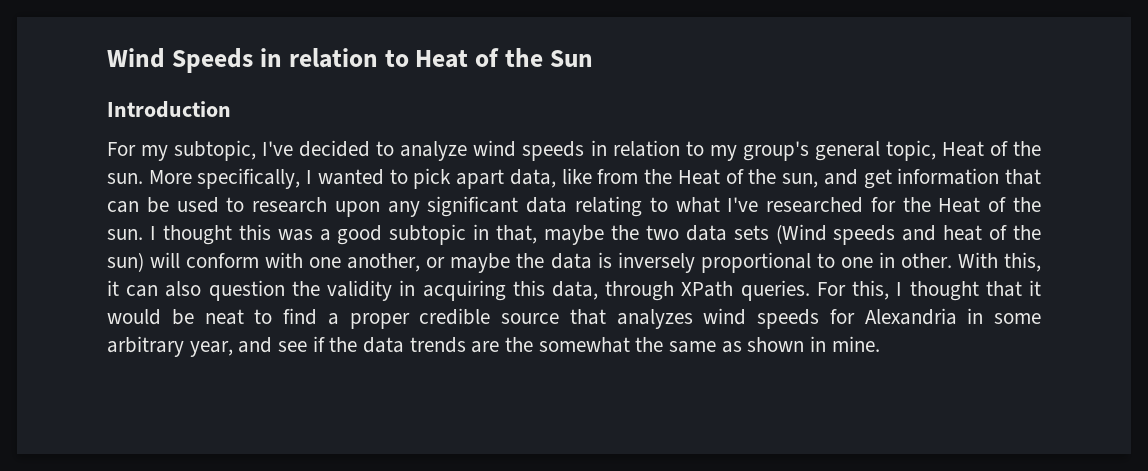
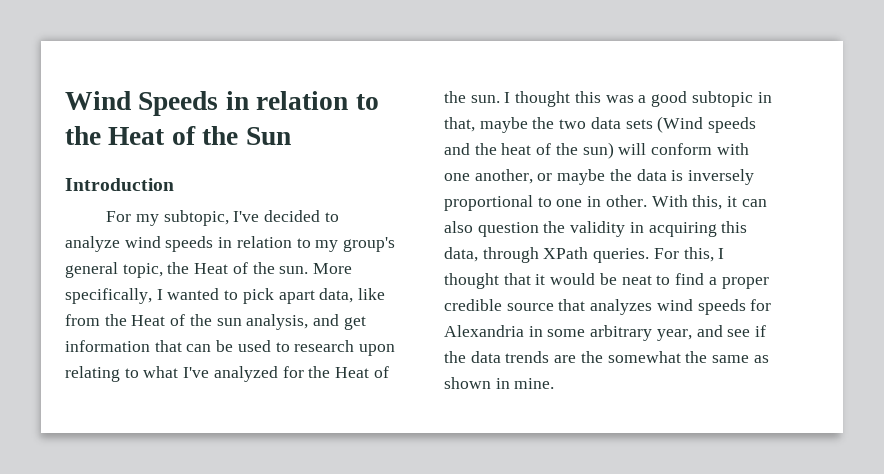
- Wind Speeds in relation to Heat of the Sun
+ Wind Speeds in relation to the Heat of the Sun
- For my subtopic, I've decided to analyze wind speeds in relation to my group's general topic, Heat of the sun.
+ For my subtopic, I've decided to analyze wind speeds in relation to my group's general topic, the Heat of the sun.
- More specifically, I wanted to pick apart data, like from the Heat of the sun, and get information that can be used to research upon any significant data relating to what I've researched for the Heat of the sun.
+ More specifically, I wanted to pick apart data, like from the Heat of the sun analysis, and get information that can be used to research upon relating to what I've analyzed for the Heat of the sun.
- I thought this was a good subtopic in that, maybe the two data sets (Wind speeds and heat of the sun) will conform with one another, or maybe the data is inversely proportional to one in other.
+ I thought this was a good subtopic in that, maybe the two data sets (Wind speeds and the heat of the sun) will conform with one another, or maybe the data is inversely proportional to one in other.

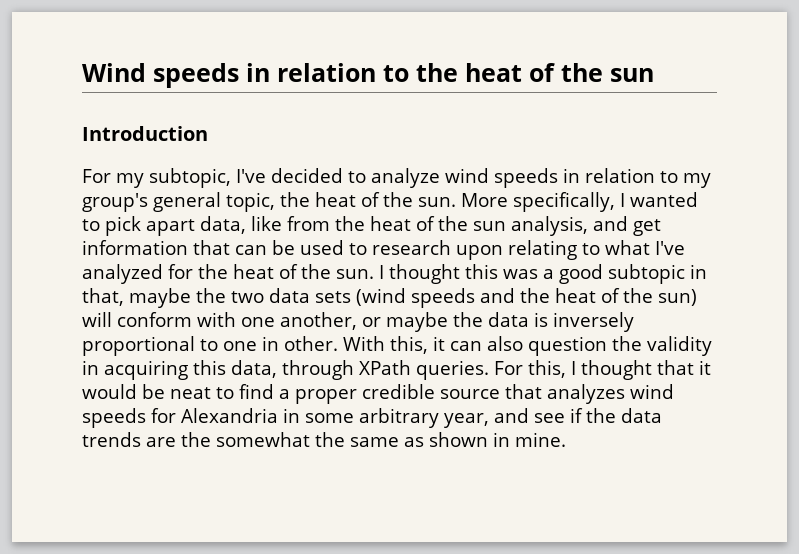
- Wind Speeds in relation to the Heat of the Sun
+ Wind speeds in relation to the heat of the sun
- For my subtopic, I've decided to analyze wind speeds in relation to my group's general topic, the Heat of the sun.
+ For my subtopic, I've decided to analyze wind speeds in relation to my group's general topic, the heat of the sun.
- More specifically, I wanted to pick apart data, like from the Heat of the sun analysis, and get information that can be used to research upon relating to what I've analyzed for the Heat of the sun.
+ More specifically, I wanted to pick apart data, like from the heat of the sun analysis, and get information that can be used to research upon relating to what I've analyzed for the heat of the sun.
- I thought this was a good subtopic in that, maybe the two data sets (Wind speeds and the heat of the sun) will conform with one another, or maybe the data is inversely proportional to one in other.
+ I thought this was a good subtopic in that, maybe the two data sets (wind speeds and the heat of the sun) will conform with one another, or maybe the data is inversely proportional to one in other.

